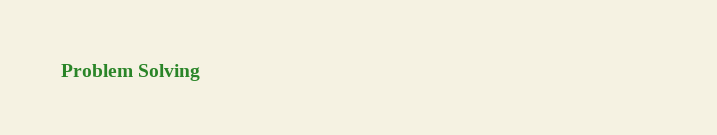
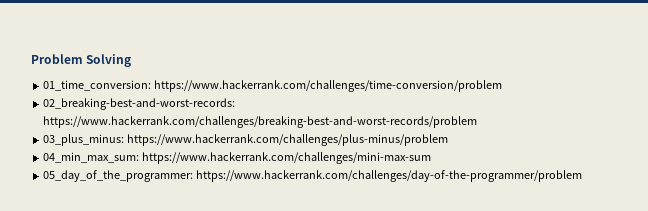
+ 01_time_conversion: https://www.hackerrank.com/challenges/time-conversion/problem
+ 02_breaking-best-and-worst-records: https://www.hackerrank.com/challenges/breaking-best-and-worst-records/problem
+ 03_plus_minus: https://www.hackerrank.com/challenges/plus-minus/problem
+ 04_min_max_sum: https://www.hackerrank.com/challenges/mini-max-sum
+ 05_day_of_the_programmer: https://www.hackerrank.com/challenges/day-of-the-programmer/problem

